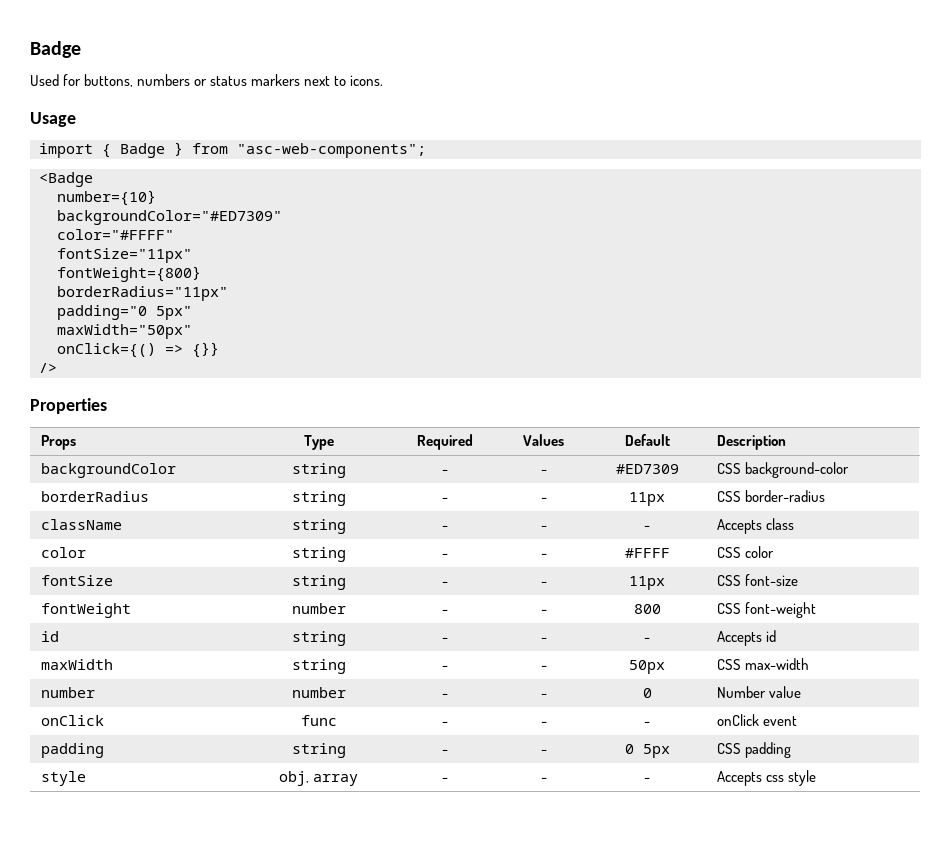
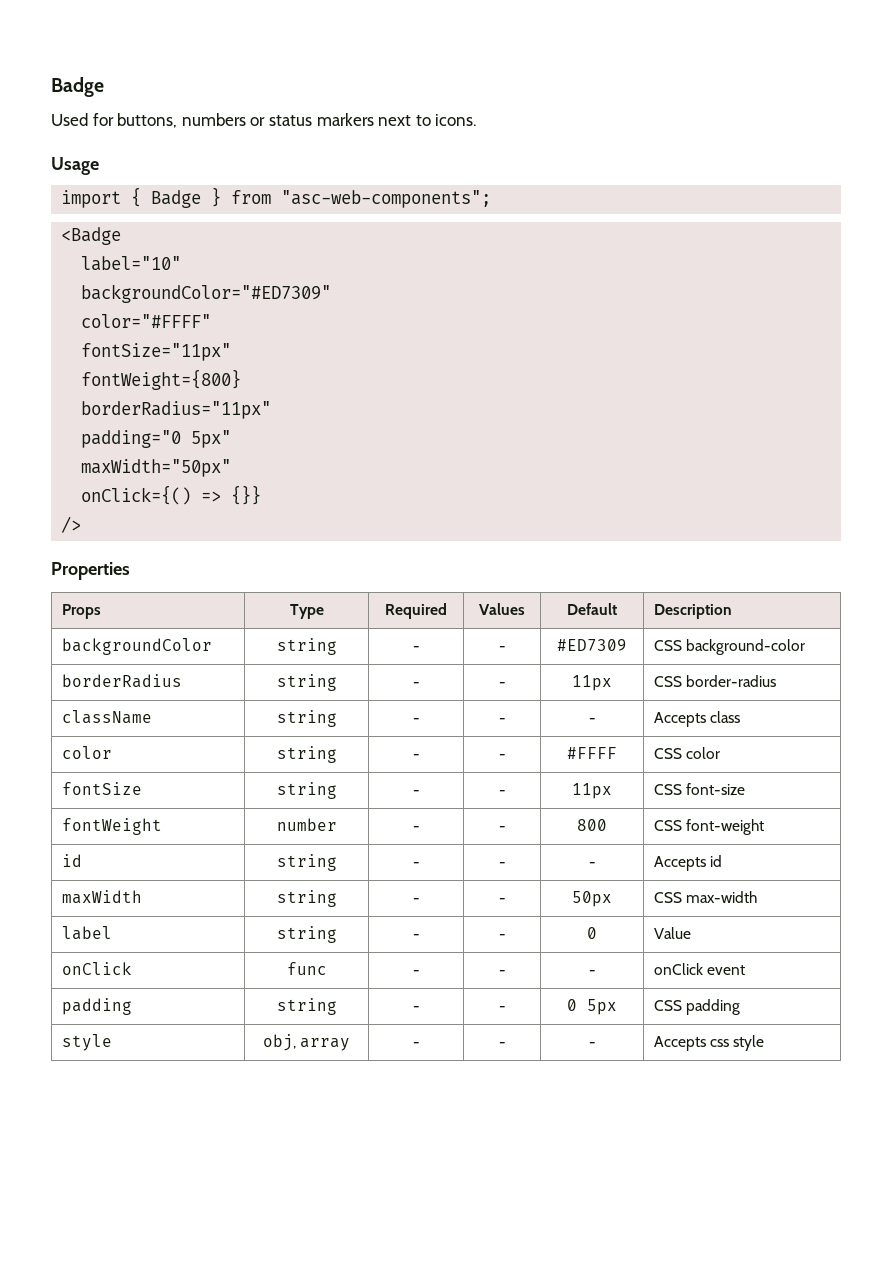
- number={10}
+ label="10"
- number | number | - | - | 0 | Number value
+ label | string | - | - | 0 | Value

